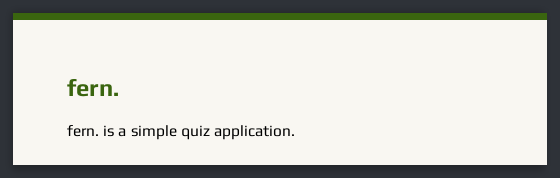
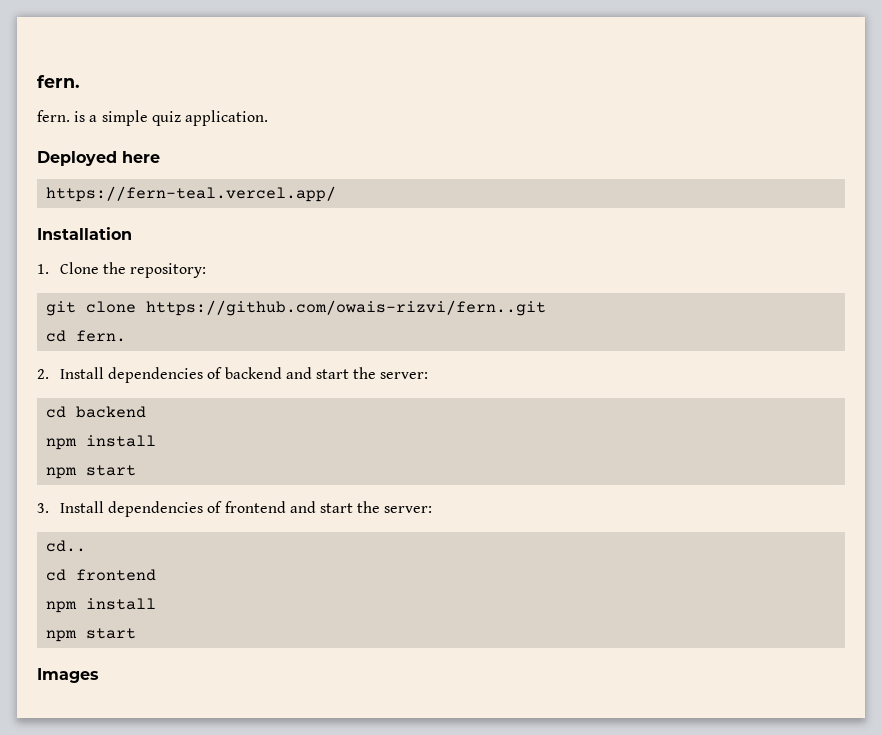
+ Deployed here
+ https://fern-teal.vercel.app/
+ Installation
+ 1. Clone the repository:
+ git clone https://github.com/owais-rizvi/fern..git
+ cd fern.
+ 2. Install dependencies of backend and start the server:
+ cd backend
+ npm install
+ npm start
+ 3. Install dependencies of frontend and start the server:
+ cd..
+ cd frontend
+ npm install
+ npm start
+ Images

